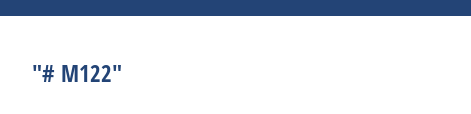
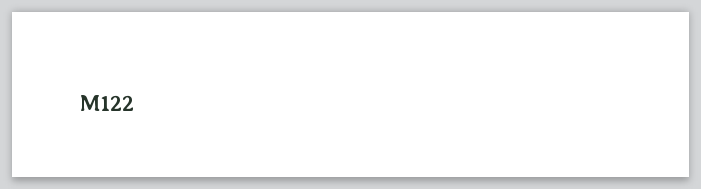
- "# M122"
+ M122

